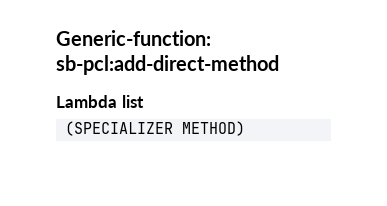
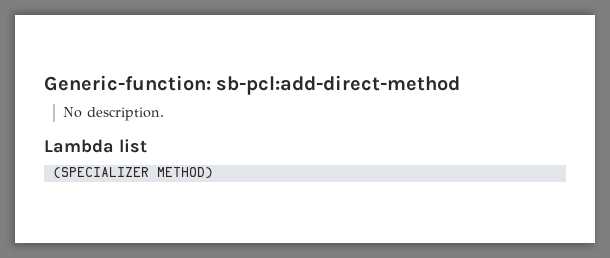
+ No description.

